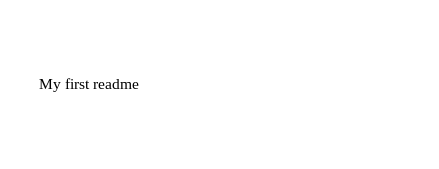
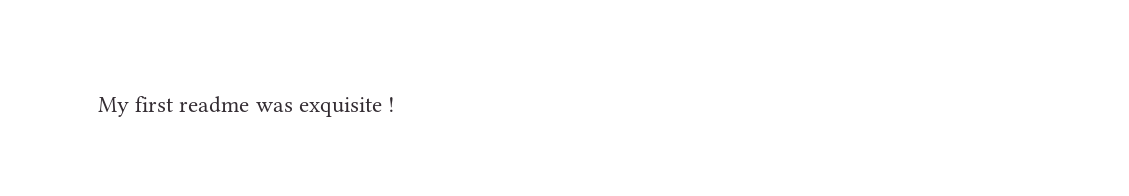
- My first readme
+ My first readme was exquisite !

